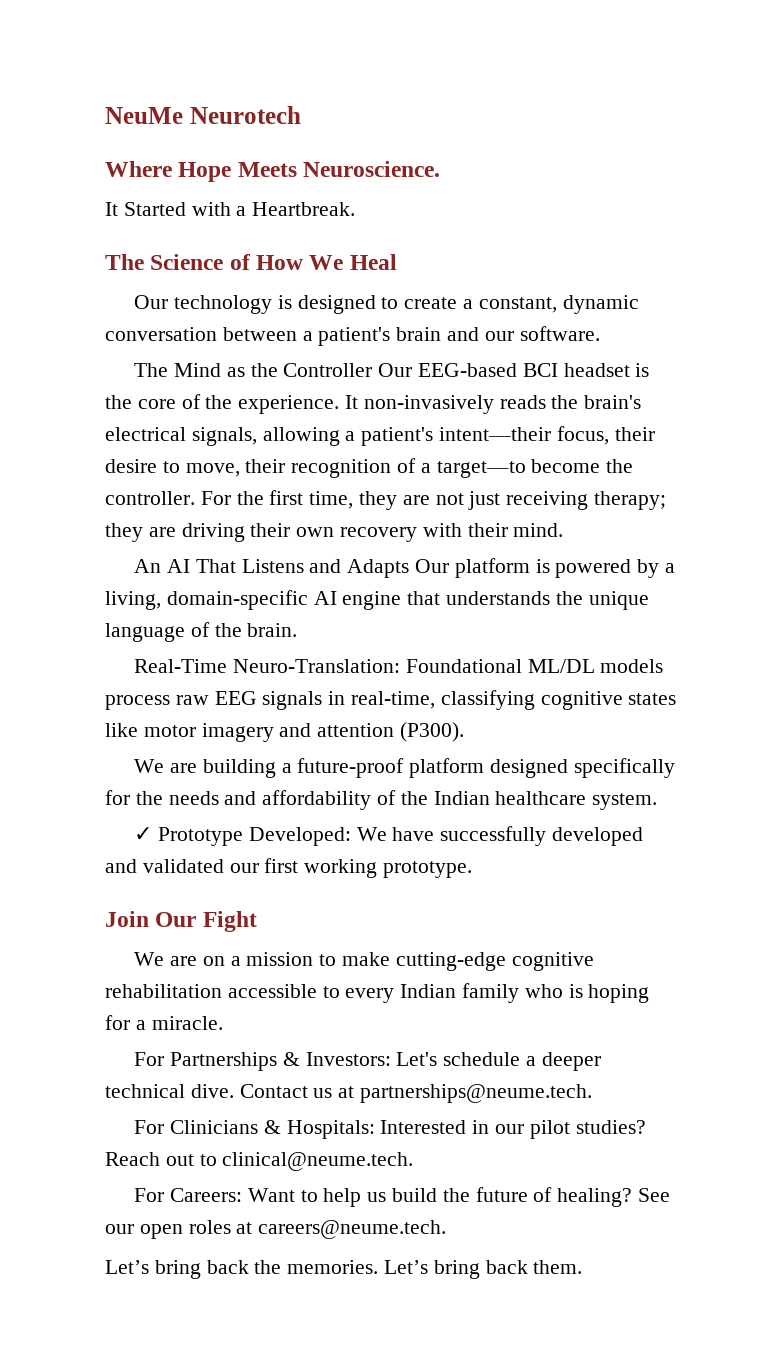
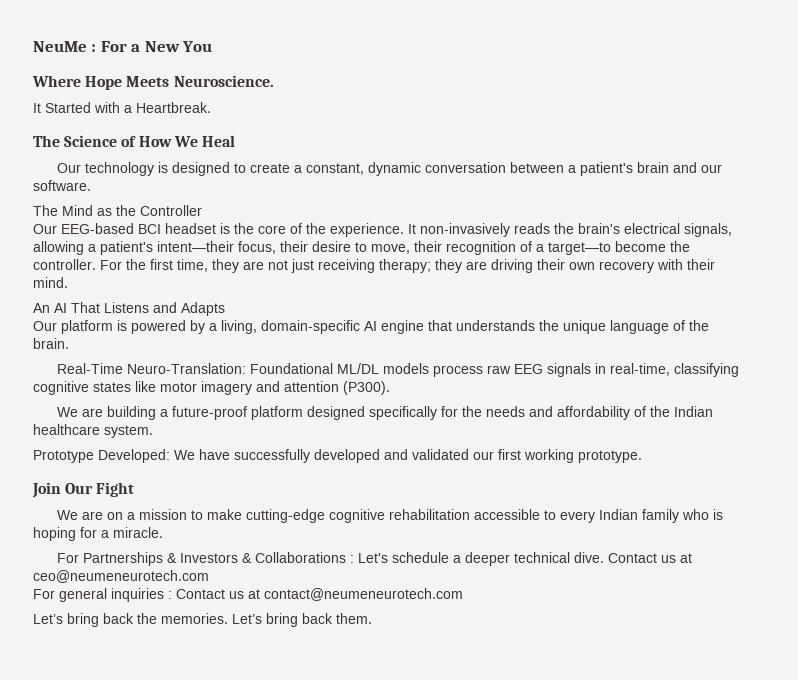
- NeuMe Neurotech
+ NeuMe : For a New You
- The Mind as the Controller Our EEG-based BCI headset is the core of the experience.
+ The Mind as the Controller
+ Our EEG-based BCI headset is the core of the experience.
- An AI That Listens and Adapts Our platform is powered by a living, domain-specific AI engine that understands the unique language of the brain.
+ An AI That Listens and Adapts
+ Our platform is powered by a living, domain-specific AI engine that understands the unique language of the brain.
- ✓ Prototype Developed: We have successfully developed and validated our first working prototype.
+ Prototype Developed: We have successfully developed and validated our first working prototype.
- For Partnerships & Investors: Let's schedule a deeper technical dive.
+ For Partnerships & Investors & Collaborations : Let's schedule a deeper technical dive.
- Contact us at partnerships@neume.tech.
- For Clinicians & Hospitals: Interested in our pilot studies? Reach out to clinical@neume.tech.
- For Careers: Want to help us build the future of healing? See our open roles at careers@neume.tech.
+ Contact us at ceo@neumeneurotech.com
+ For general inquiries : Contact us at contact@neumeneurotech.com

